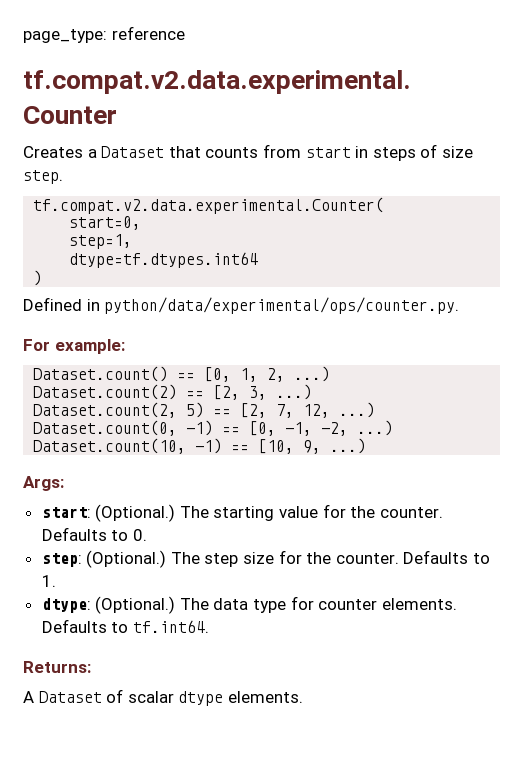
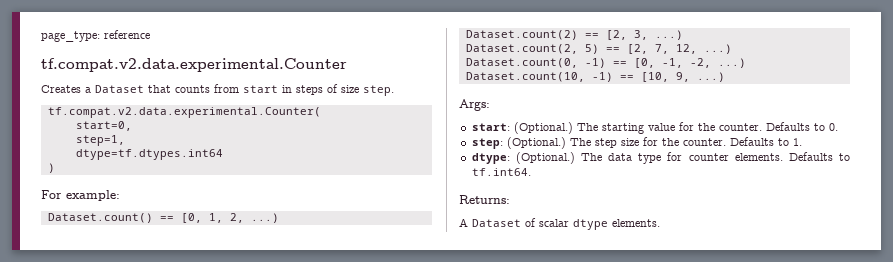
- Defined in python/data/experimental/ops/counter.py.

